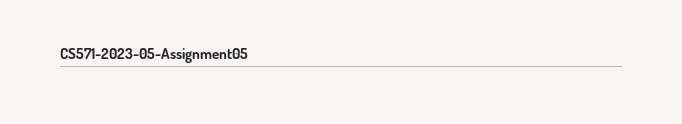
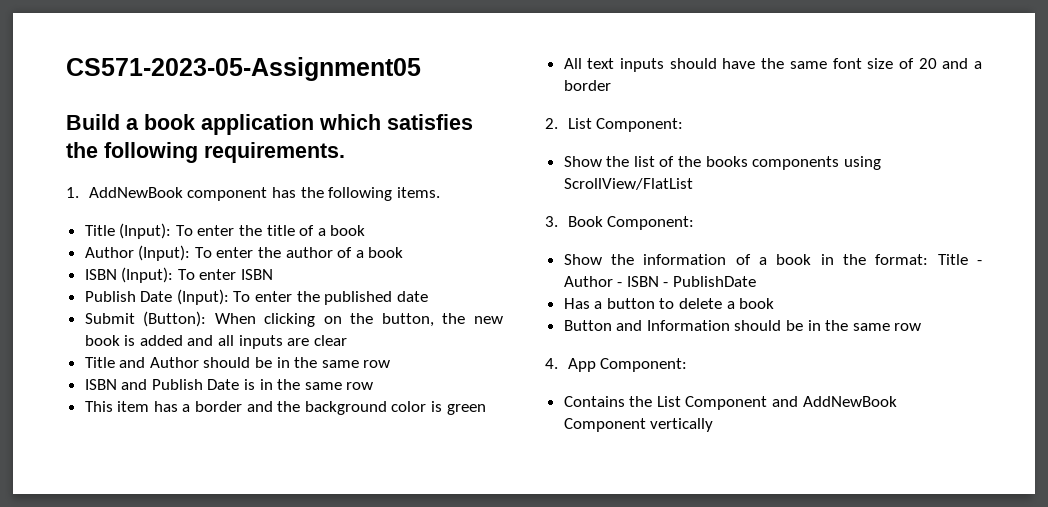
+ Build a book application which satisfies the following requirements.
+ 1. AddNewBook component has the following items.
+ Title (Input): To enter the title of a book
+ Author (Input): To enter the author of a book
+ ISBN (Input): To enter ISBN
+ Publish Date (Input): To enter the published date
+ Submit (Button): When clicking on the button, the new book is added and all inputs are clear
+ Title and Author should be in the same row
+ ISBN and Publish Date is in the same row
+ This item has a border and the background color is green
+ All text inputs should have the same font size of 20 and a border
+ 2. List Component:
+ Show the list of the books components using ScrollView/FlatList
+ 3. Book Component:
+ Show the information of a book in the format: Title - Author - ISBN - PublishDate
+ Has a button to delete a book
+ Button and Information should be in the same row
+ 4. App Component:
+ Contains the List Component and AddNewBook Component vertically

